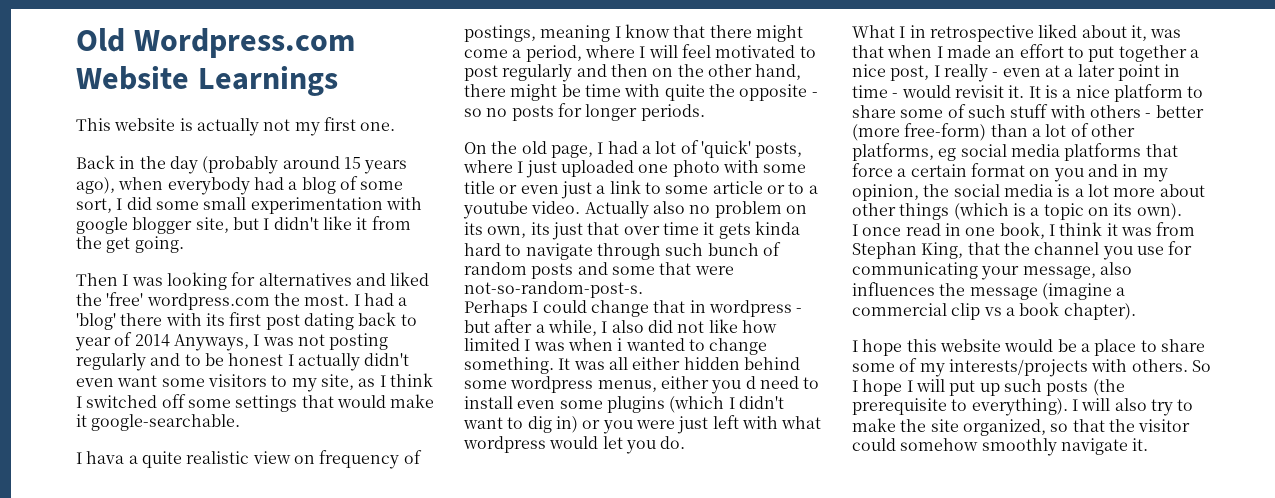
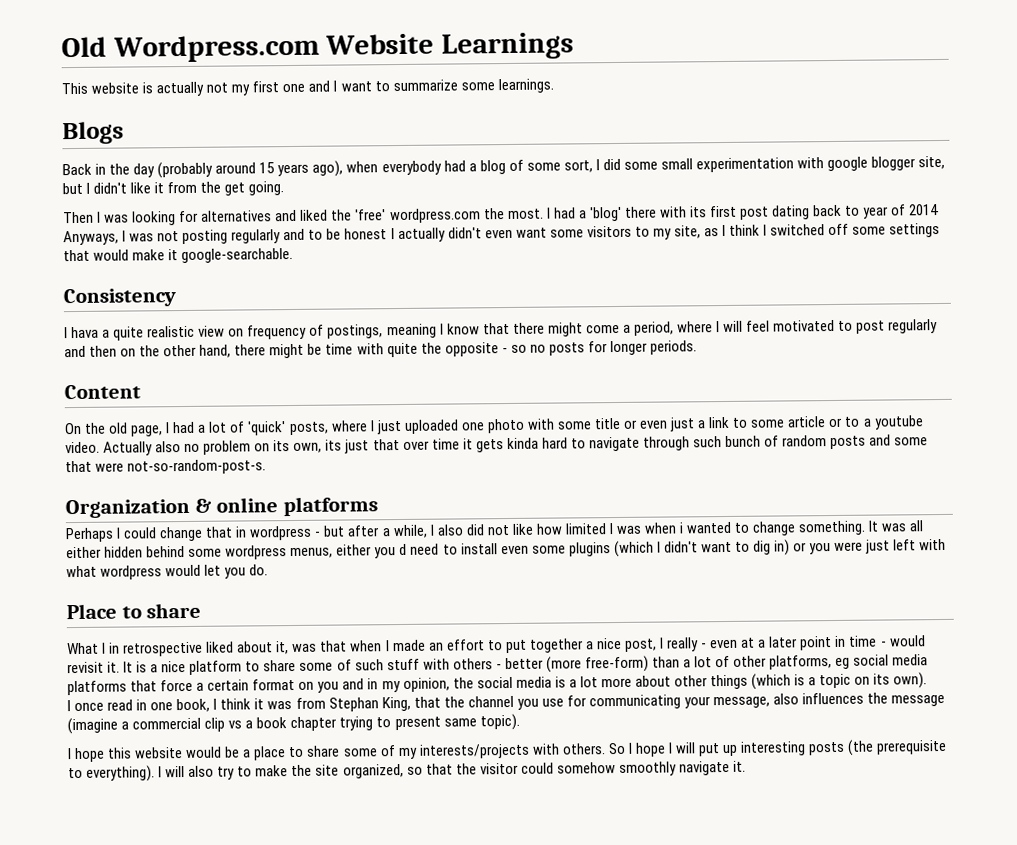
- This website is actually not my first one.
+ This website is actually not my first one and I want to summarize some learnings.
+ Blogs
+ Consistency
+ Content
+ Organization & online platforms
+ Place to share
- I once read in one book, I think it was from Stephan King, that the channel you use for communicating your message, also influences the message (imagine a commercial clip vs a book chapter).
+ I once read in one book, I think it was from Stephan King, that the channel you use for communicating your message, also influences the message (imagine a commercial clip vs a book chapter trying to present same topic).
- So I hope I will put up such posts (the prerequisite to everything).
+ So I hope I will put up interesting posts (the prerequisite to everything).

